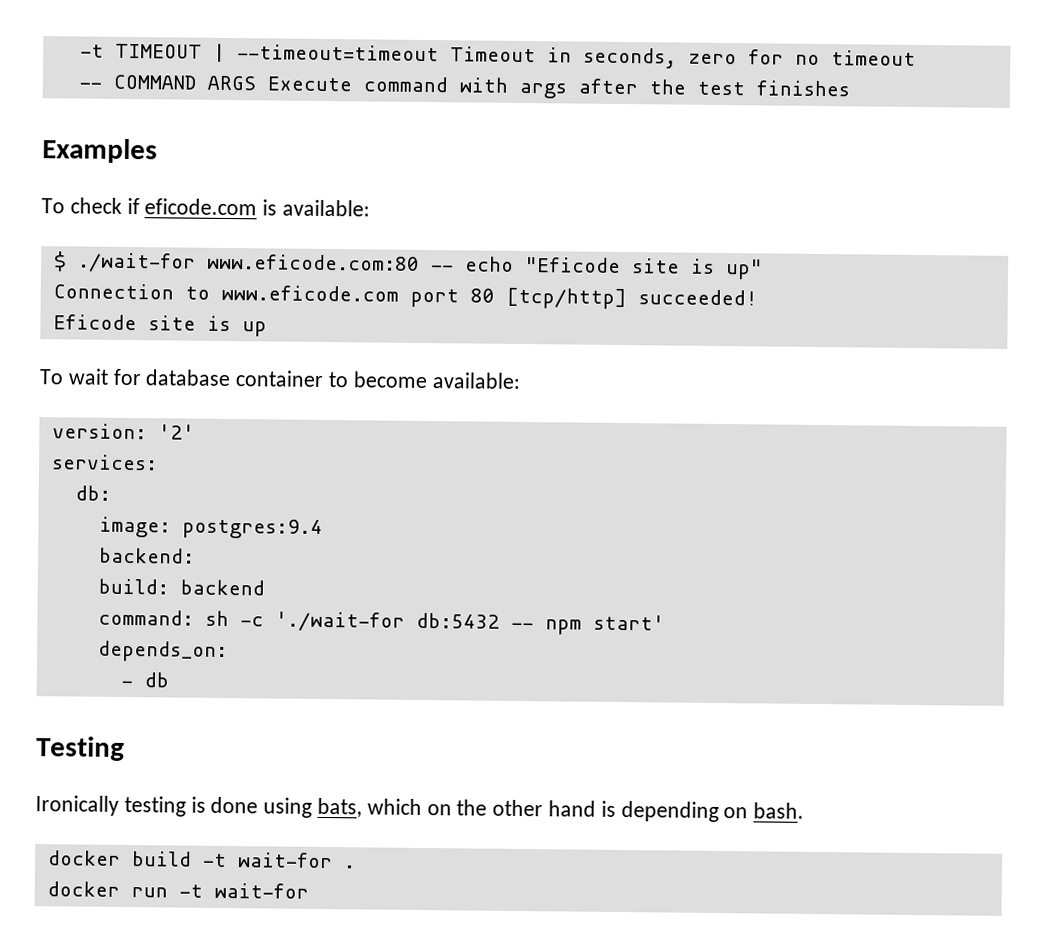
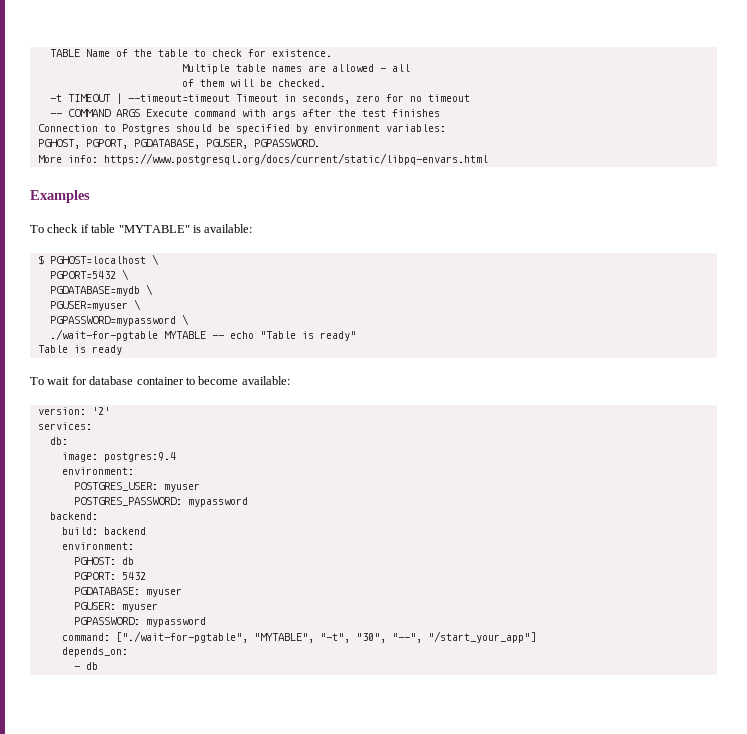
+ TABLE Name of the table to check for existence.
+ Multiple table names are allowed - all
+ of them will be checked.
+ Connection to Postgres should be specified by environment variables:
+ PGHOST, PGPORT, PGDATABASE, PGUSER, PGPASSWORD.
+ More info: https://www.postgresql.org/docs/current/static/libpq-envars.html
- To check if eficode.com is available:
+ To check if table "MYTABLE" is available:
- $ ./wait-for www.eficode.com:80 -- echo "Eficode site is up"
- Connection to www.eficode.com port 80 [tcp/http] succeeded!
- Eficode site is up
+ $ PGHOST=localhost \
+ PGPORT=5432 \
+ PGDATABASE=mydb \
+ PGUSER=myuser \
+ PGPASSWORD=mypassword \
+ ./wait-for-pgtable MYTABLE -- echo "Table is ready"
+ Table is ready
  image: postgres:9.4
+ environment:
+ POSTGRES_USER: myuser
+ POSTGRES_PASSWORD: mypassword
  backend:
  build: backend
- command: sh -c './wait-for db:5432 -- npm start'
+ environment:
+ PGHOST: db
+ PGPORT: 5432
+ PGDATABASE: myuser
+ PGUSER: myuser
+ PGPASSWORD: mypassword
+ command: ["./wait-for-pgtable", "MYTABLE", "-t", "30", "--", "/start_your_app"]
  depends_on:
  - db
- Testing
- Ironically testing is done using bats, which on the other hand is depending on bash.
- docker build -t wait-for .
- docker run -t wait-for

